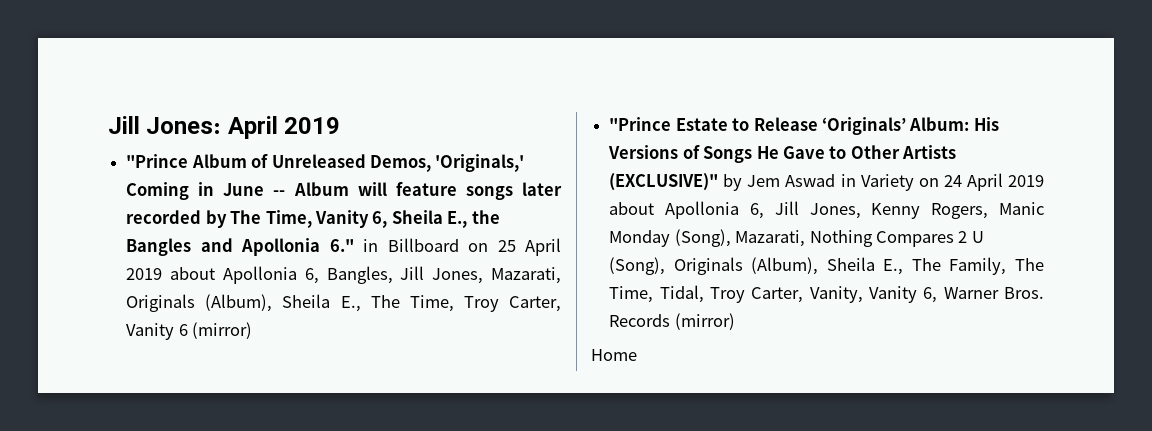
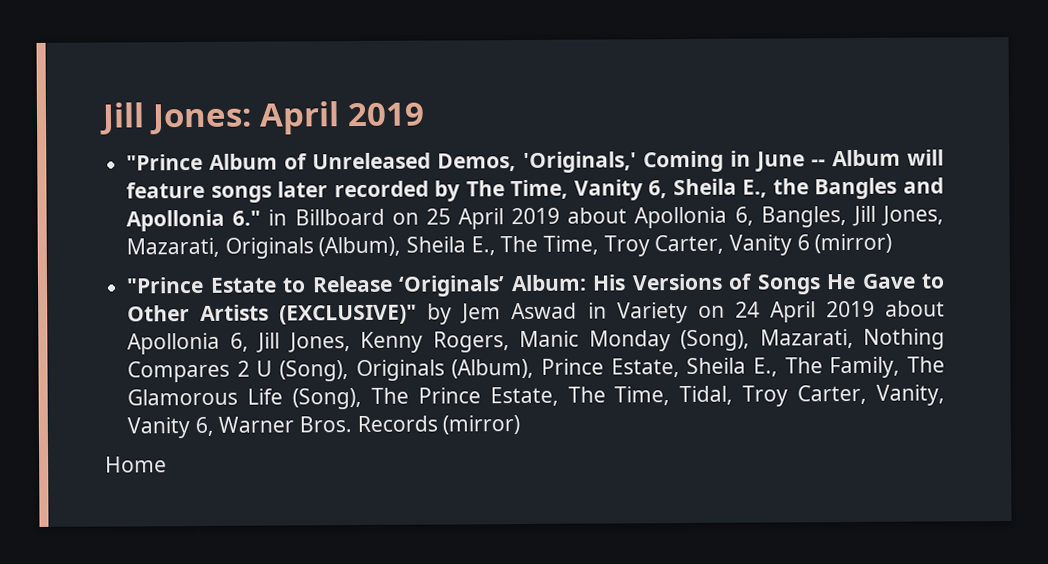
- "Prince Estate to Release ‘Originals’ Album: His Versions of Songs He Gave to Other Artists (EXCLUSIVE)" by Jem Aswad in Variety on 24 April 2019 about Apollonia 6, Jill Jones, Kenny Rogers, Manic Monday (Song), Mazarati, Nothing Compares 2 U (Song), Originals (Album), Sheila E., The Family, The Time, Tidal, Troy Carter, Vanity, Vanity 6, Warner Bros.
+ "Prince Estate to Release ‘Originals’ Album: His Versions of Songs He Gave to Other Artists (EXCLUSIVE)" by Jem Aswad in Variety on 24 April 2019 about Apollonia 6, Jill Jones, Kenny Rogers, Manic Monday (Song), Mazarati, Nothing Compares 2 U (Song), Originals (Album), Prince Estate, Sheila E., The Family, The Glamorous Life (Song), The Prince Estate, The Time, Tidal, Troy Carter, Vanity, Vanity 6, Warner Bros.

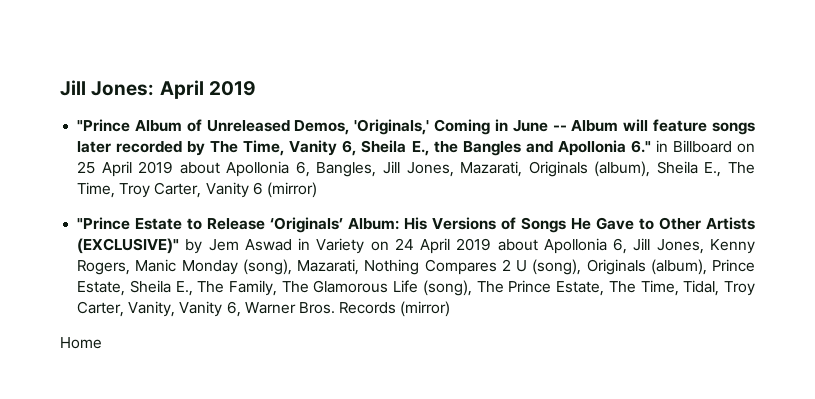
- "Prince Album of Unreleased Demos, 'Originals,' Coming in June -- Album will feature songs later recorded by The Time, Vanity 6, Sheila E., the Bangles and Apollonia 6." in Billboard on 25 April 2019 about Apollonia 6, Bangles, Jill Jones, Mazarati, Originals (Album), Sheila E., The Time, Troy Carter, Vanity 6 (mirror)
+ "Prince Album of Unreleased Demos, 'Originals,' Coming in June -- Album will feature songs later recorded by The Time, Vanity 6, Sheila E., the Bangles and Apollonia 6." in Billboard on 25 April 2019 about Apollonia 6, Bangles, Jill Jones, Mazarati, Originals (album), Sheila E., The Time, Troy Carter, Vanity 6 (mirror)
- His Versions of Songs He Gave to Other Artists (EXCLUSIVE)" by Jem Aswad in Variety on 24 April 2019 about Apollonia 6, Jill Jones, Kenny Rogers, Manic Monday (Song), Mazarati, Nothing Compares 2 U (Song), Originals (Album), Prince Estate, Sheila E., The Family, The Glamorous Life (Song), The Prince Estate, The Time, Tidal, Troy Carter, Vanity, Vanity 6, Warner Bros.
+ His Versions of Songs He Gave to Other Artists (EXCLUSIVE)" by Jem Aswad in Variety on 24 April 2019 about Apollonia 6, Jill Jones, Kenny Rogers, Manic Monday (song), Mazarati, Nothing Compares 2 U (song), Originals (album), Prince Estate, Sheila E., The Family, The Glamorous Life (song), The Prince Estate, The Time, Tidal, Troy Carter, Vanity, Vanity 6, Warner Bros.

